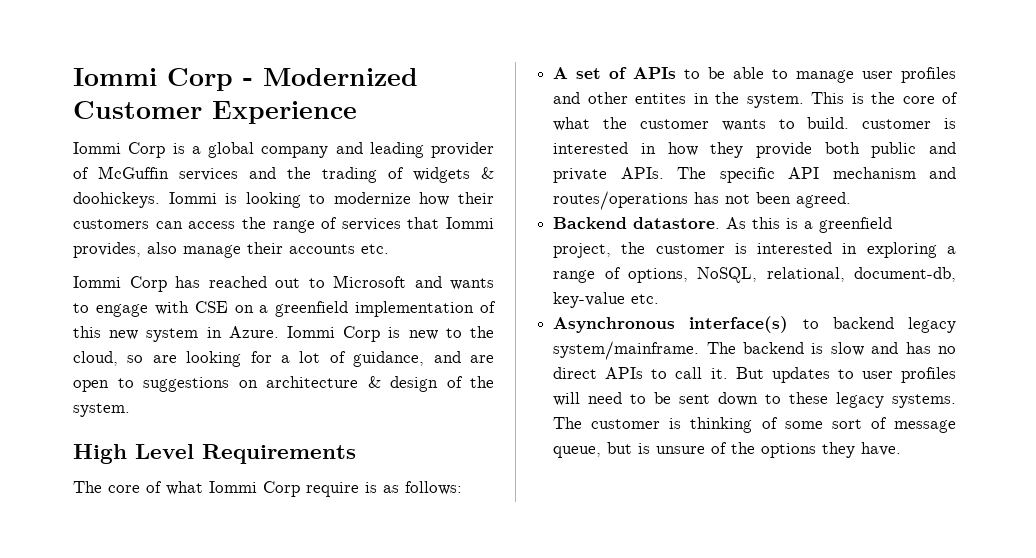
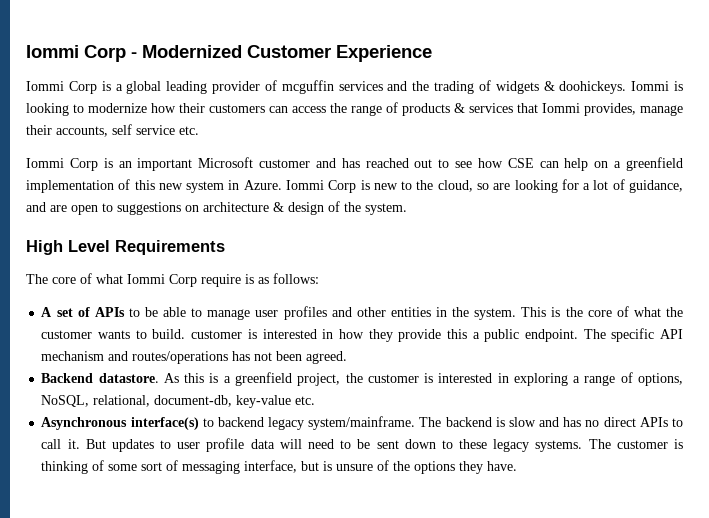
- Iommi Corp is a global company and leading provider of McGuffin services and the trading of widgets & doohickeys.
+ Iommi Corp is a global leading provider of mcguffin services and the trading of widgets & doohickeys.
- Iommi is looking to modernize how their customers can access the range of services that Iommi provides, also manage their accounts etc.
+ Iommi is looking to modernize how their customers can access the range of products & services that Iommi provides, manage their accounts, self service etc.
- Iommi Corp has reached out to Microsoft and wants to engage with CSE on a greenfield implementation of this new system in Azure.
+ Iommi Corp is an important Microsoft customer and has reached out to see how CSE can help on a greenfield implementation of this new system in Azure.
- A set of APIs to be able to manage user profiles and other entites in the system.
+ A set of APIs to be able to manage user profiles and other entities in the system.
- This is the core of what the customer wants to build. customer is interested in how they provide both public and private APIs.
+ This is the core of what the customer wants to build. customer is interested in how they provide this a public endpoint.
- But updates to user profiles will need to be sent down to these legacy systems.
+ But updates to user profile data will need to be sent down to these legacy systems.
- The customer is thinking of some sort of message queue, but is unsure of the options they have.
+ The customer is thinking of some sort of messaging interface, but is unsure of the options they have.

